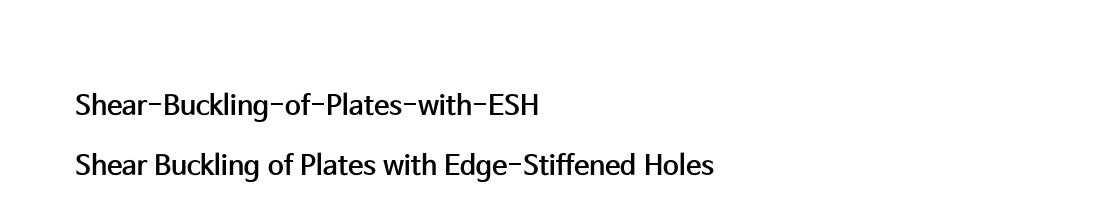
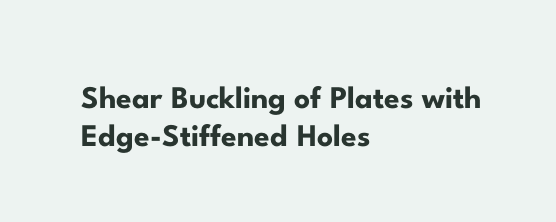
- Shear-Buckling-of-Plates-with-ESH

